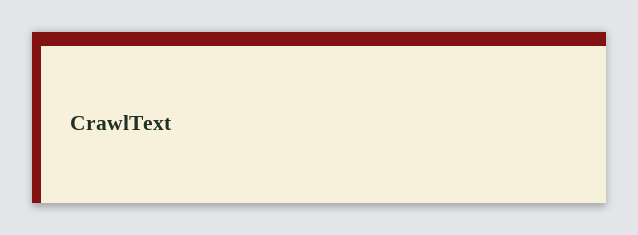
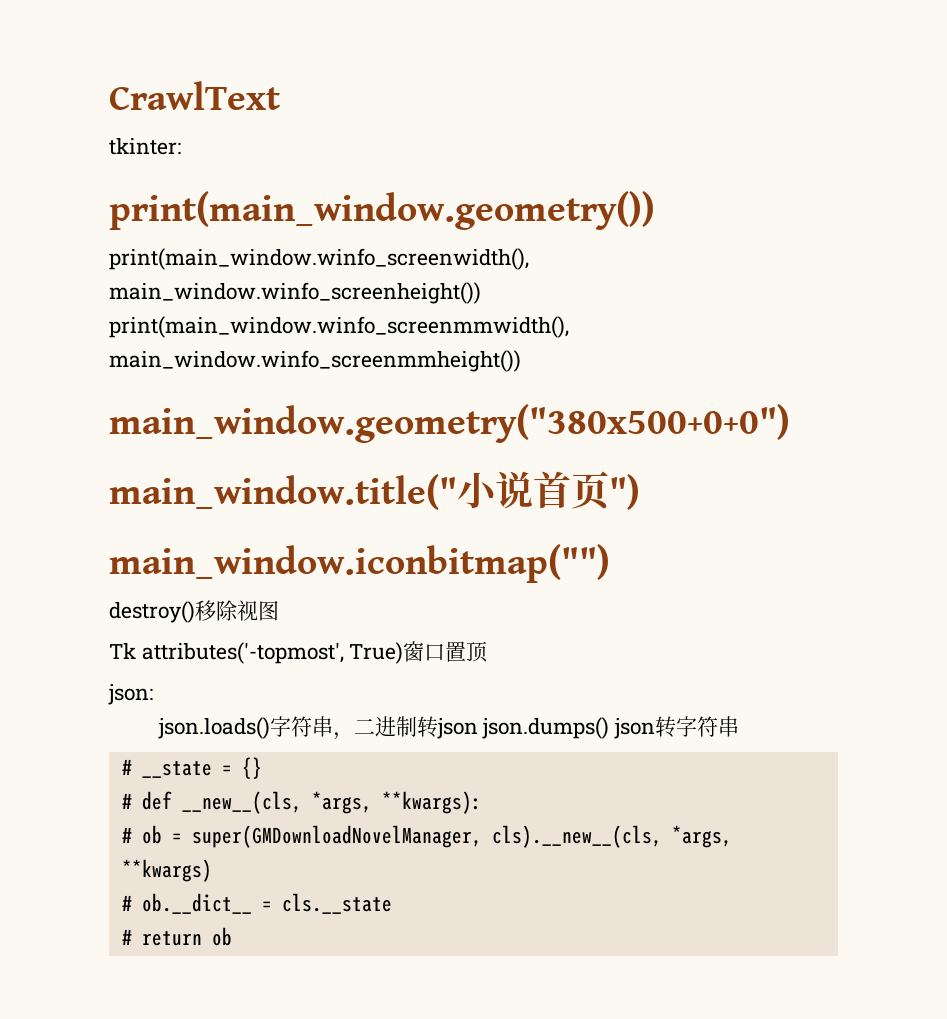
+ tkinter:
+ print(main_window.geometry())
+ print(main_window.winfo_screenwidth(), main_window.winfo_screenheight()) print(main_window.winfo_screenmmwidth(), main_window.winfo_screenmmheight())
+ main_window.geometry("380x500+0+0")
+ main_window.title("小说首页")
+ main_window.iconbitmap("")
+ destroy()移除视图
+ Tk attributes('-topmost', True)窗口置顶
+ json:
+ json.loads()字符串，二进制转json json.dumps() json转字符串
+ # __state = {}
+ # def __new__(cls, *args, **kwargs):
+ # ob = super(GMDownloadNovelManager, cls).__new__(cls, *args, **kwargs)
+ # ob.__dict__ = cls.__state
+ # return ob

